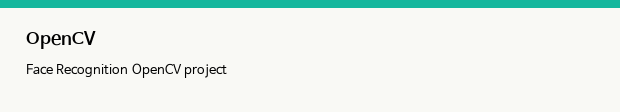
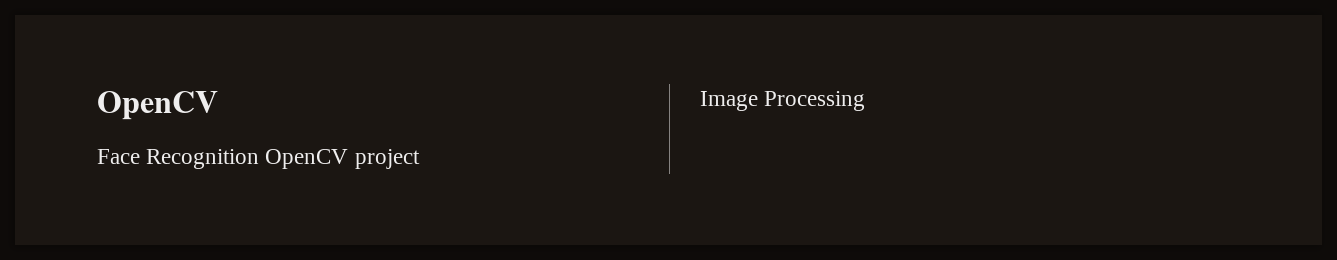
+ Image Processing

